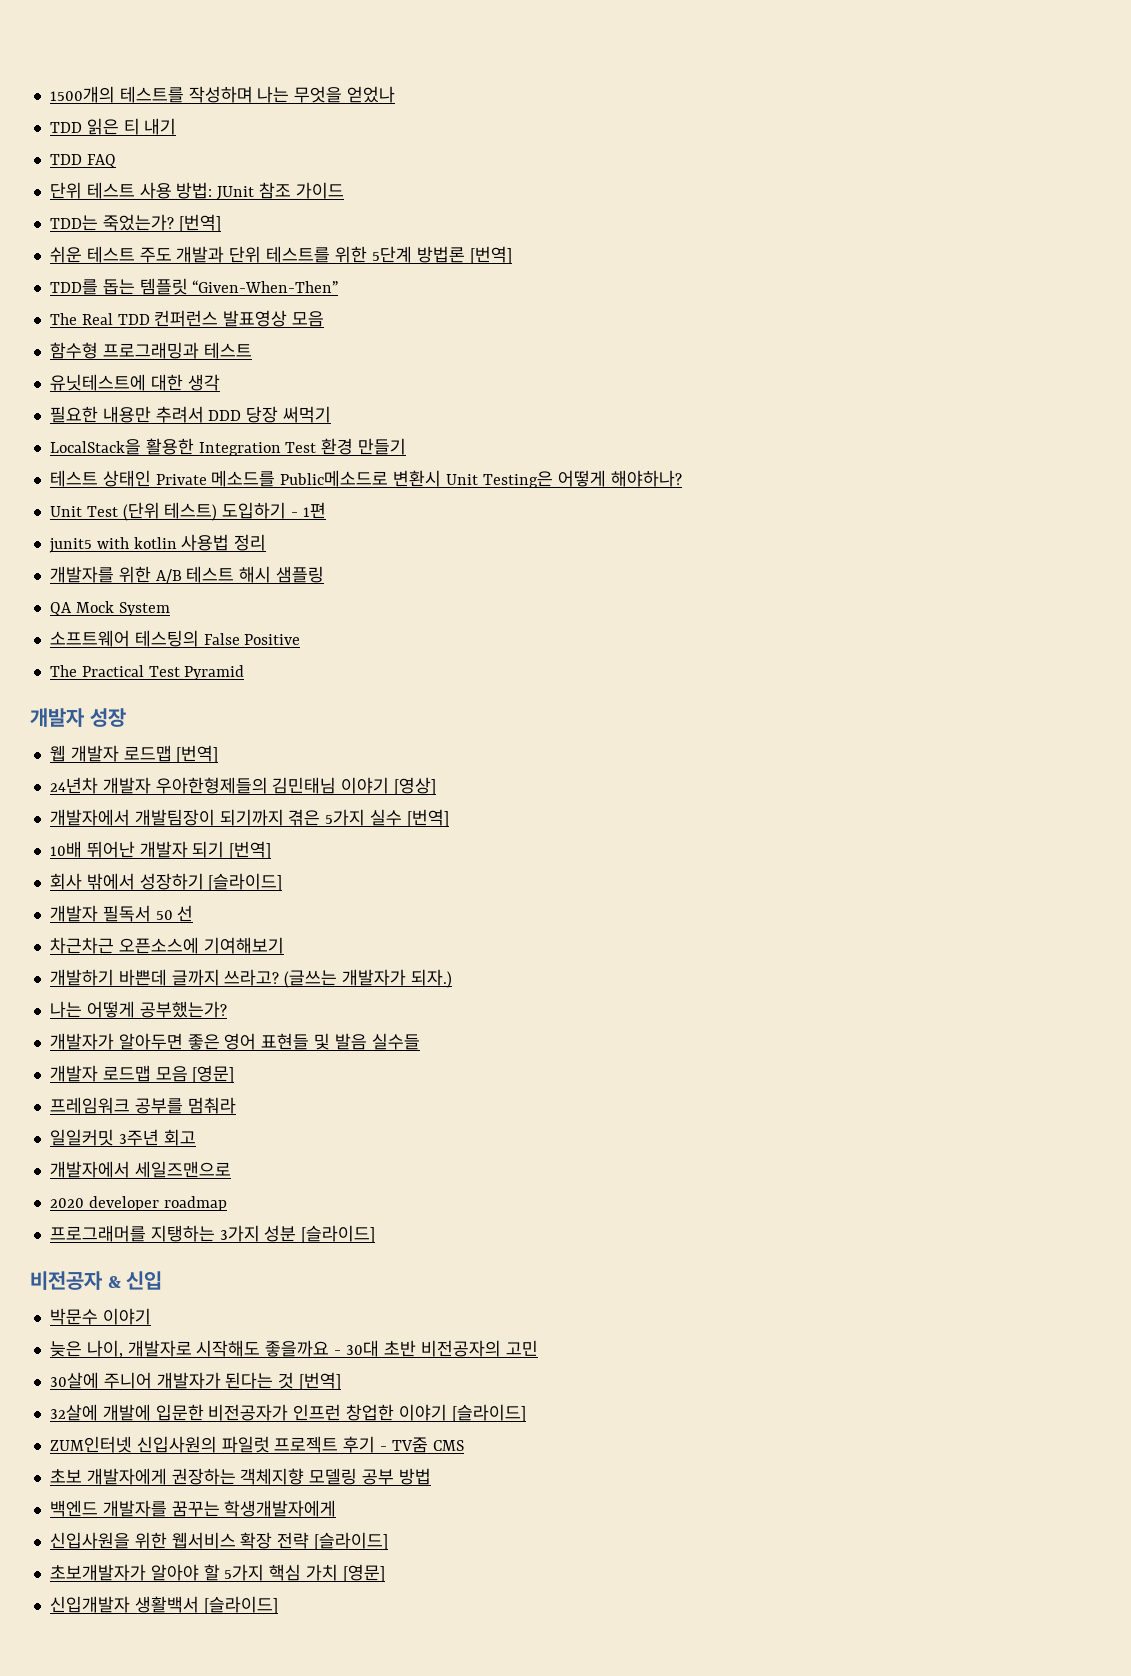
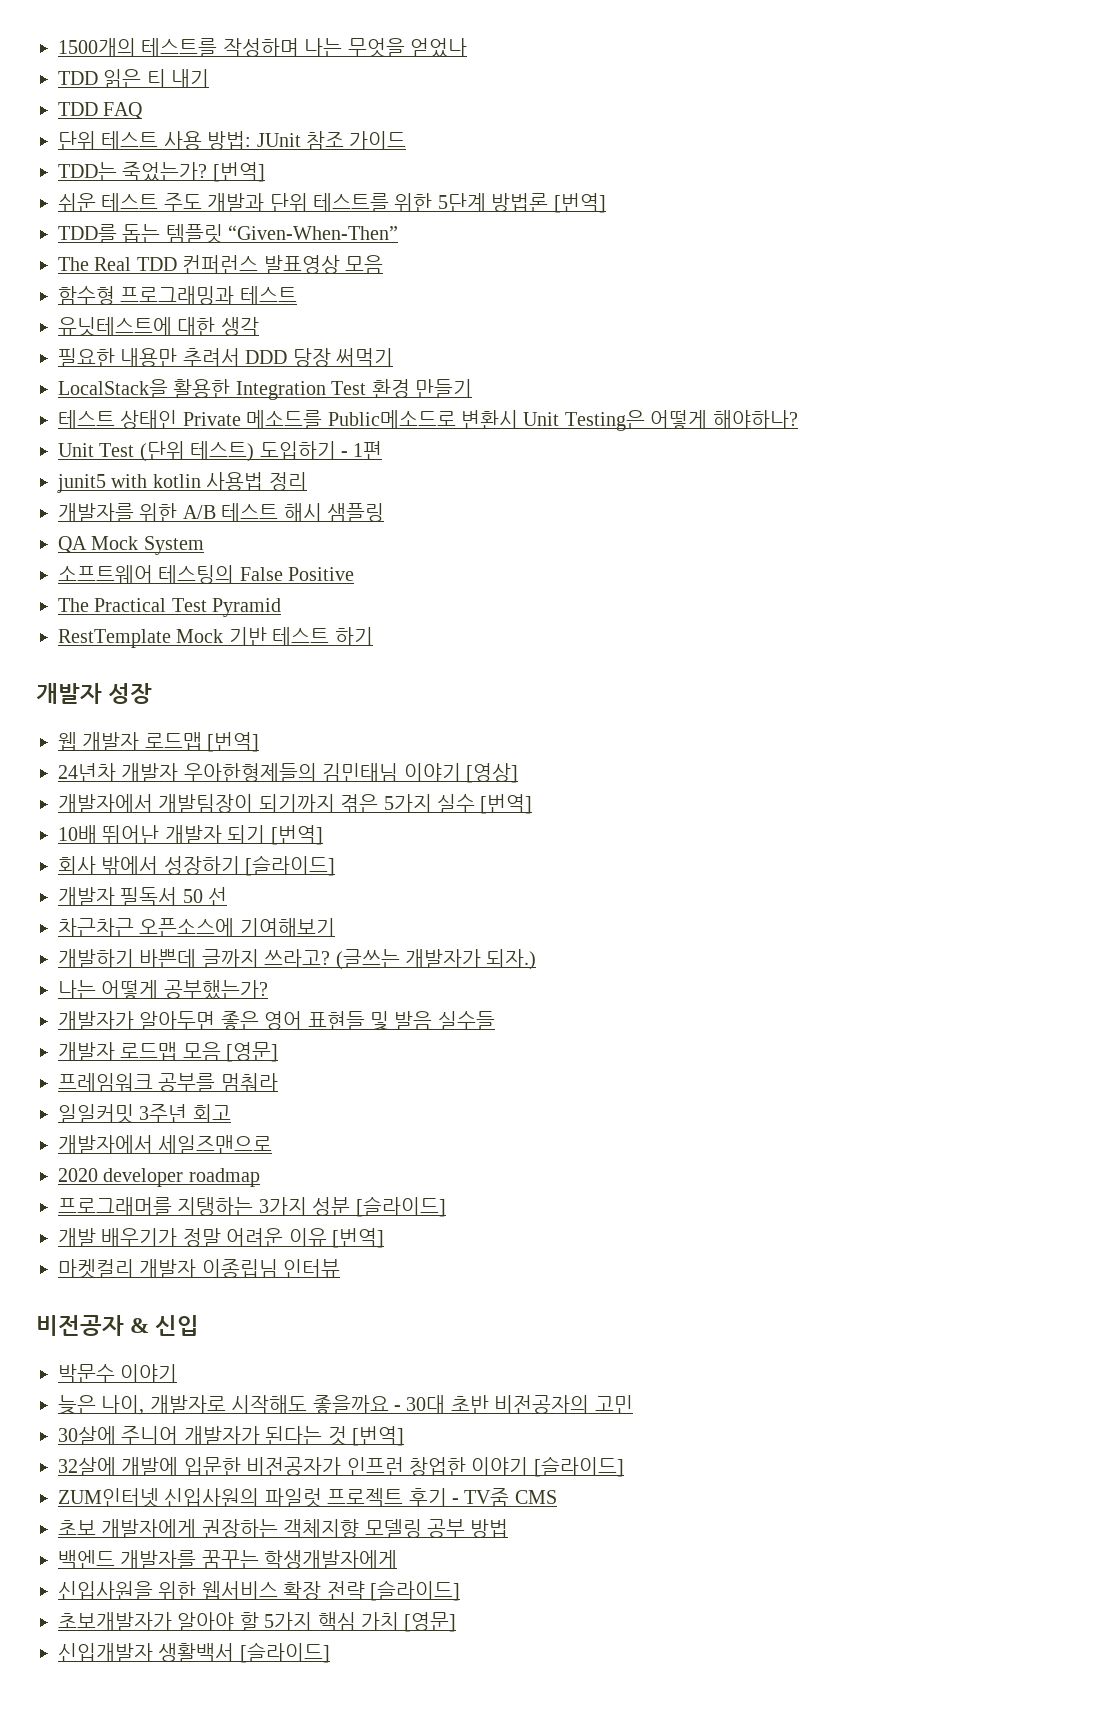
+ RestTemplate Mock 기반 테스트 하기
+ 개발 배우기가 정말 어려운 이유 [번역]
+ 마켓컬리 개발자 이종립님 인터뷰

